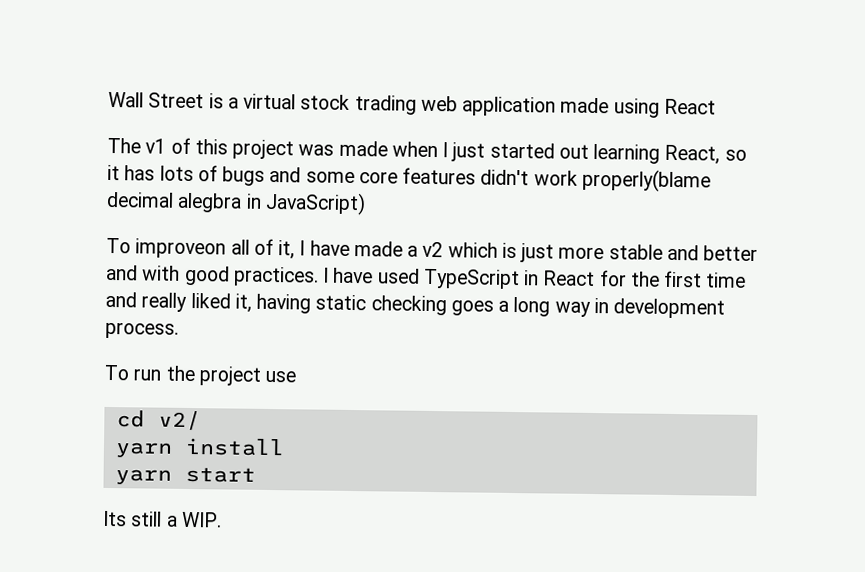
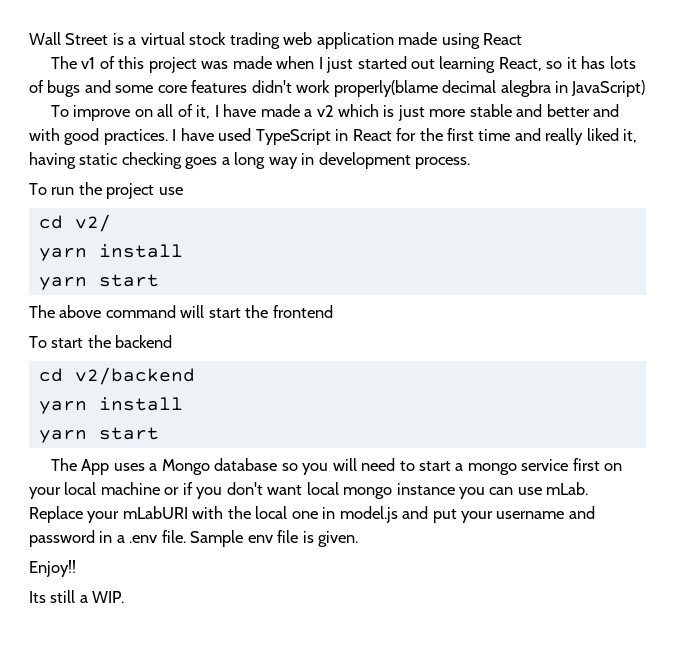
- To improveon all of it, I have made a v2 which is just more stable and better and with good practices.
+ To improve on all of it, I have made a v2 which is just more stable and better and with good practices.
+ The above command will start the frontend
+ To start the backend
+ cd v2/backend
+ yarn install
+ yarn start
+ The App uses a Mongo database so you will need to start a mongo service first on your local machine or if you don't want local mongo instance you can use mLab. Replace your mLabURI with the local one in model.js and put your username and password in a .env file. Sample env file is given.
+ Enjoy!!

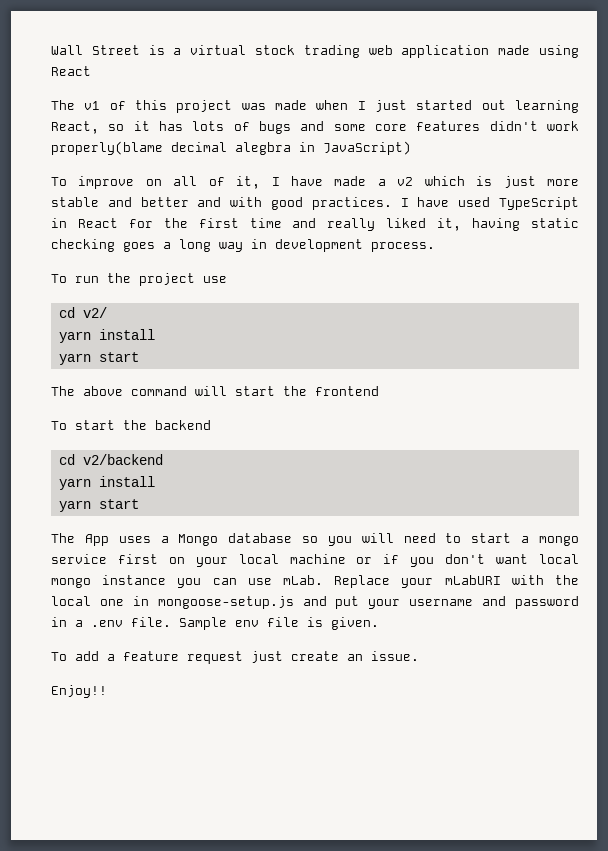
- Replace your mLabURI with the local one in model.js and put your username and password in a .env file.
+ Replace your mLabURI with the local one in mongoose-setup.js and put your username and password in a .env file.
+ To add a feature request just create an issue.
  Enjoy!!
- Its still a WIP.

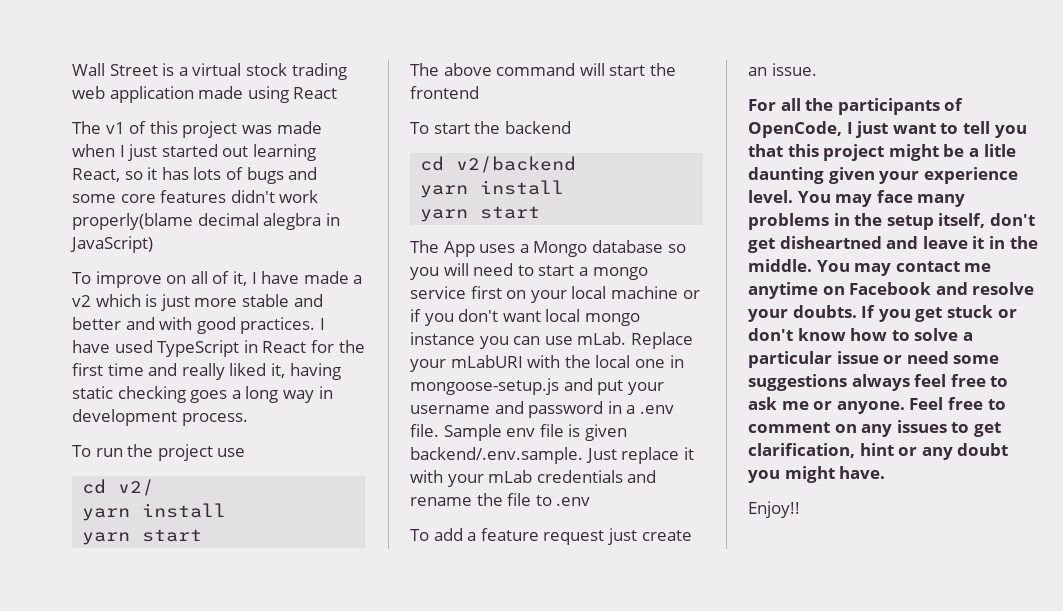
- Sample env file is given.
+ Sample env file is given backend/.env.sample. Just replace it with your mLab credentials and rename the file to .env
+ For all the participants of OpenCode, I just want to tell you that this project might be a litle daunting given your experience level. You may face many problems in the setup itself, don't get disheartned and leave it in the middle. You may contact me anytime on Facebook and resolve your doubts. If you get stuck or don't know how to solve a particular issue or need some suggestions always feel free to ask me or anyone. Feel free to comment on any issues to get clarification, hint or any doubt you might have.

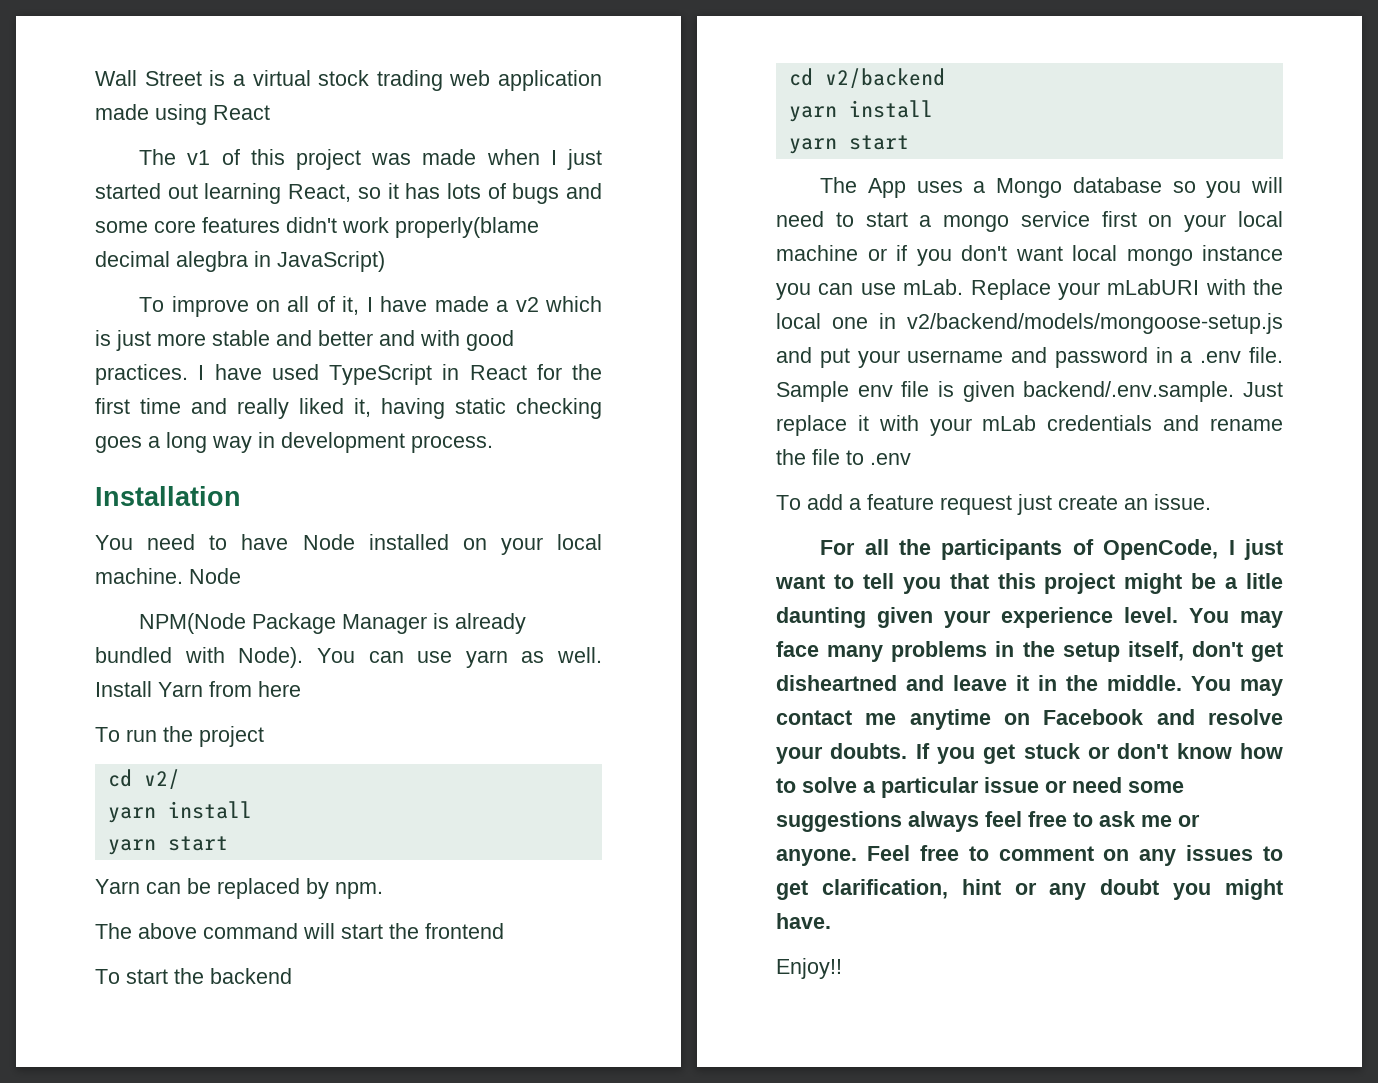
+ Installation
+ You need to have Node installed on your local machine. Node
+ NPM(Node Package Manager is already bundled with Node). You can use yarn as well. Install Yarn from here
- To run the project use
+ To run the project
+ Yarn can be replaced by npm.
- Replace your mLabURI with the local one in mongoose-setup.js and put your username and password in a .env file.
+ Replace your mLabURI with the local one in v2/backend/models/mongoose-setup.js and put your username and password in a .env file.

